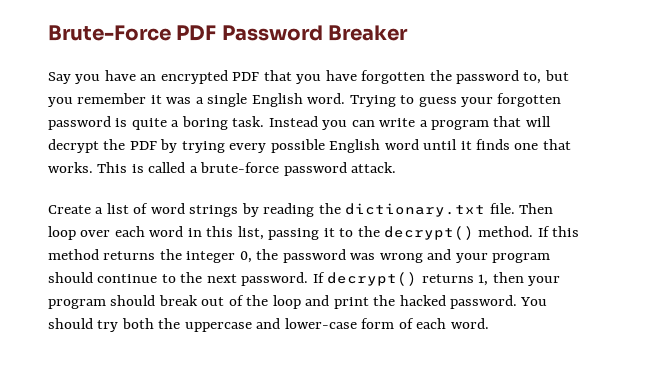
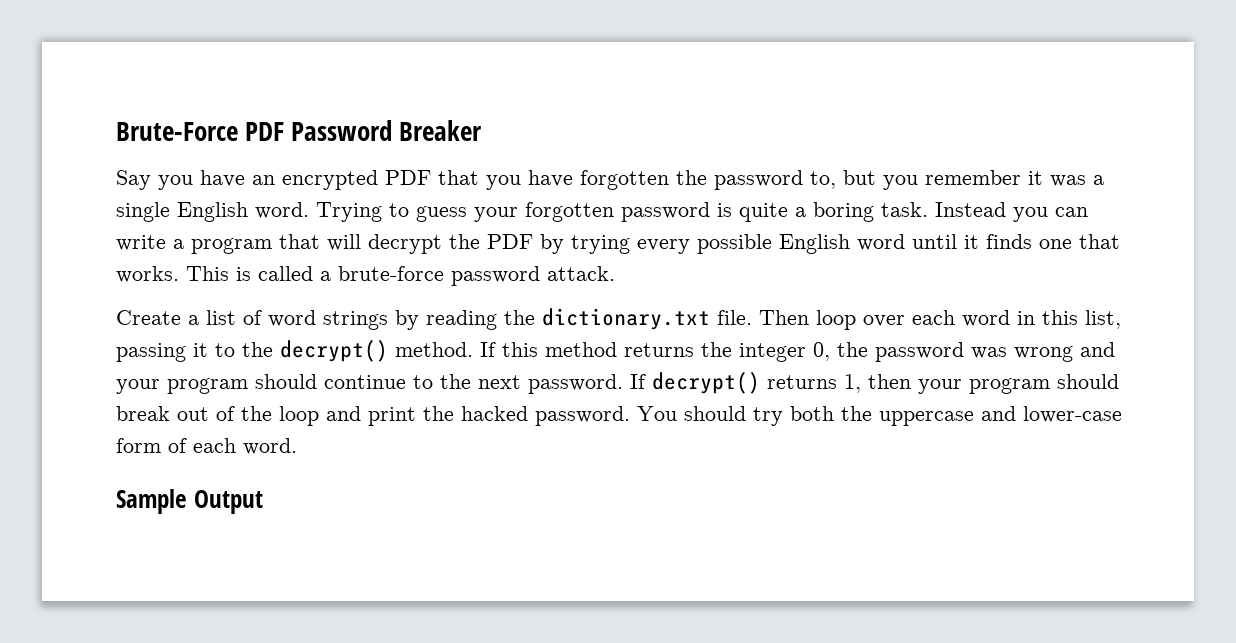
+ Sample Output

